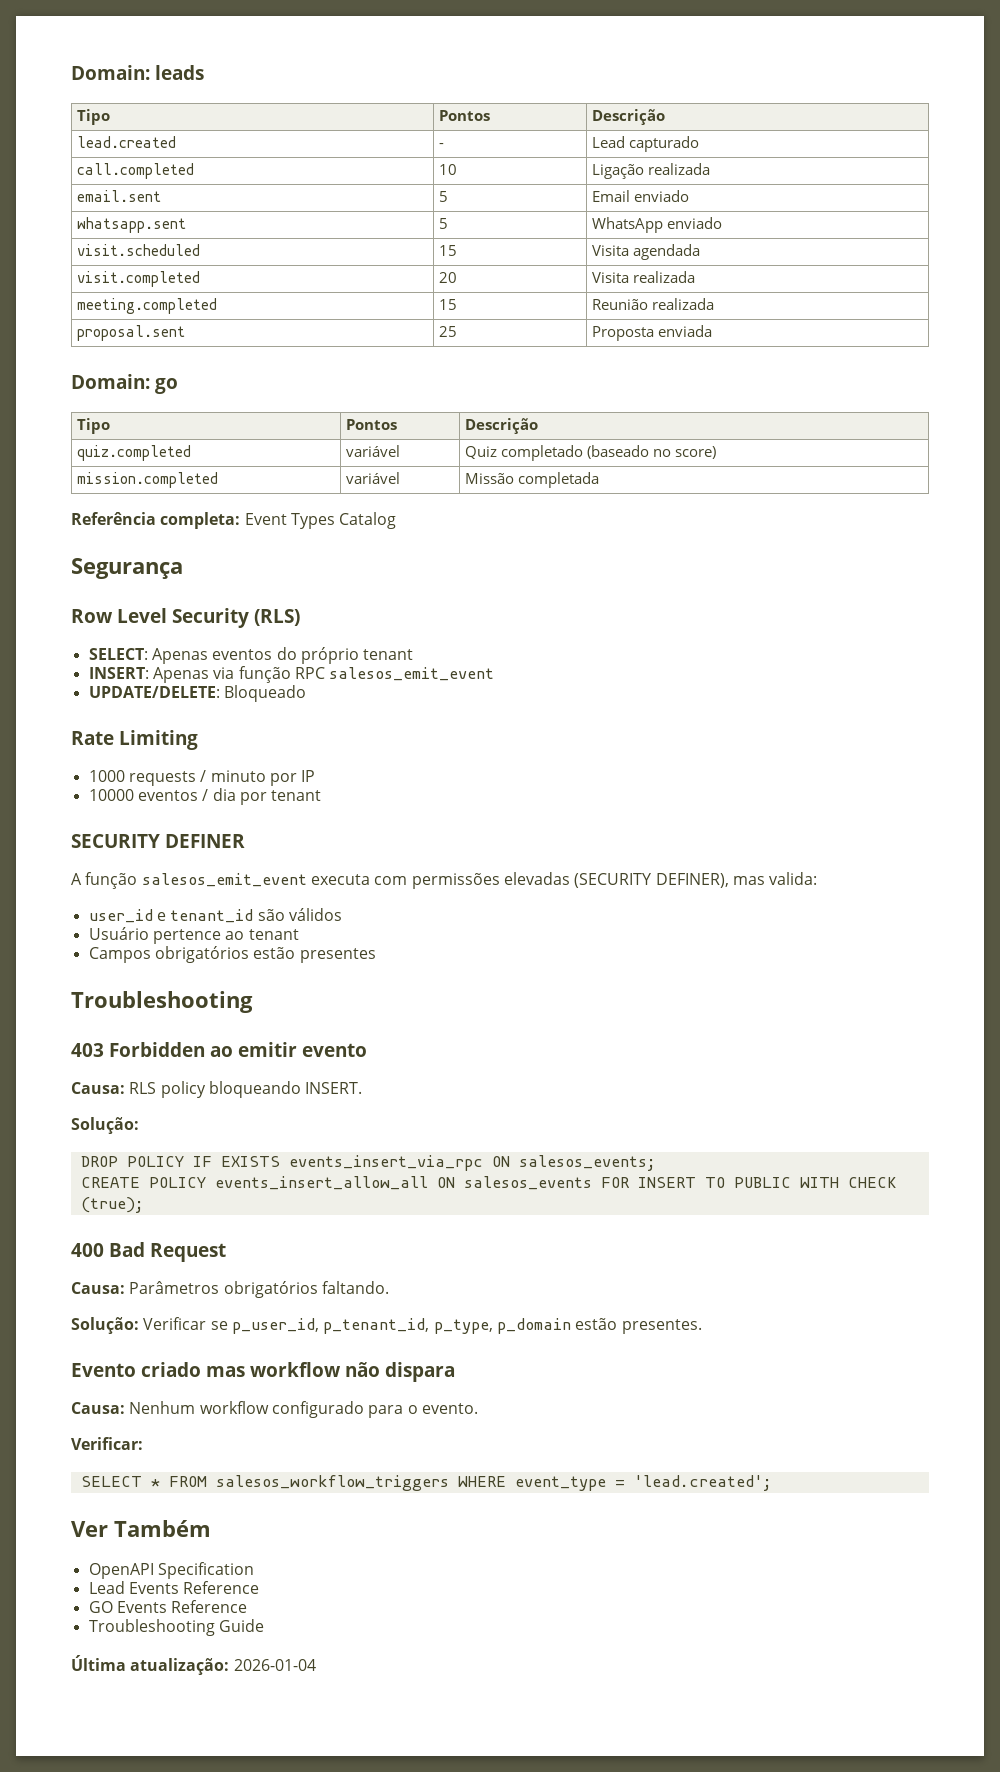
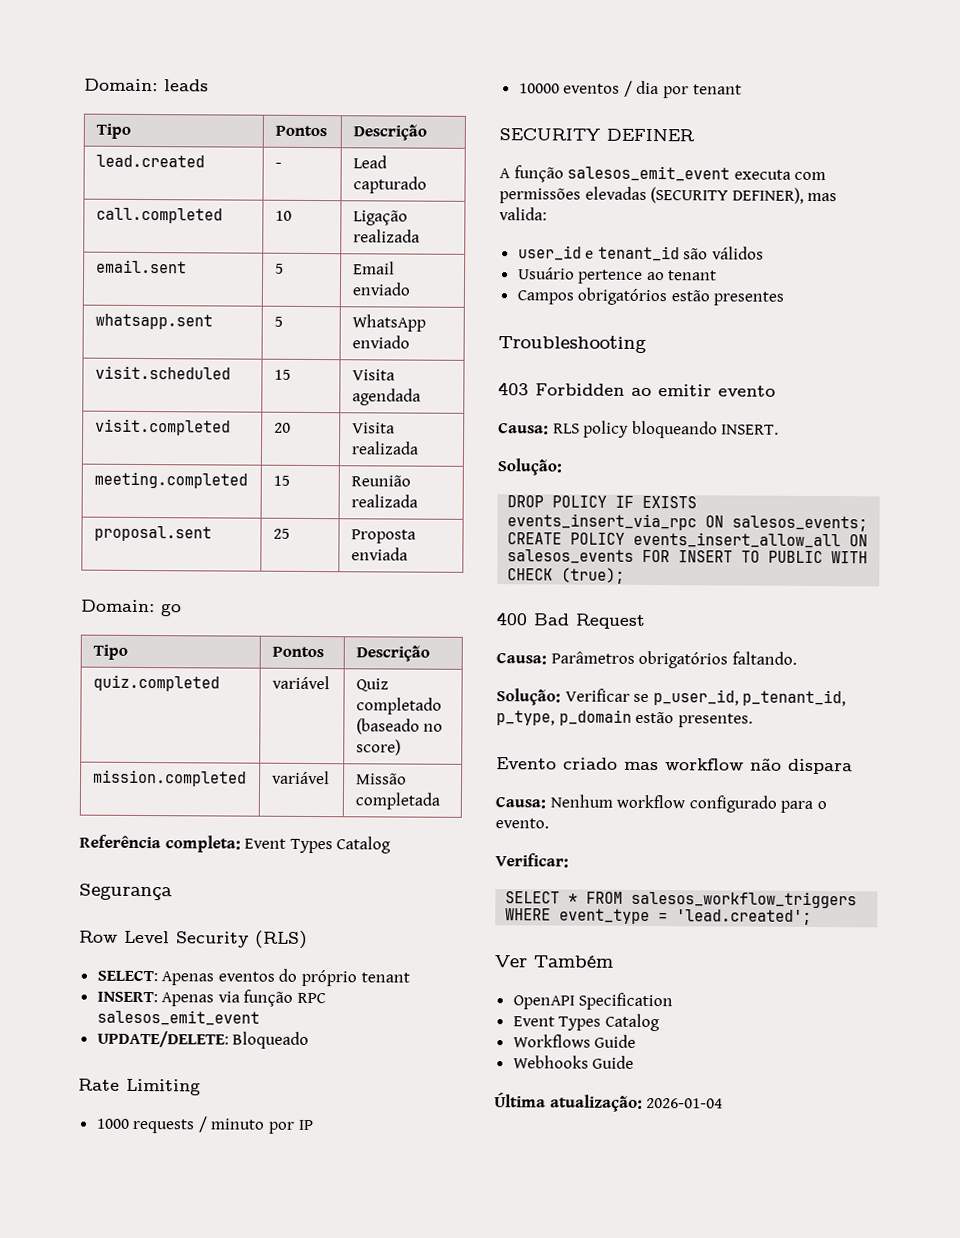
  OpenAPI Specification
- Lead Events Reference
- GO Events Reference
- Troubleshooting Guide
+ Event Types Catalog
+ Workflows Guide
+ Webhooks Guide

